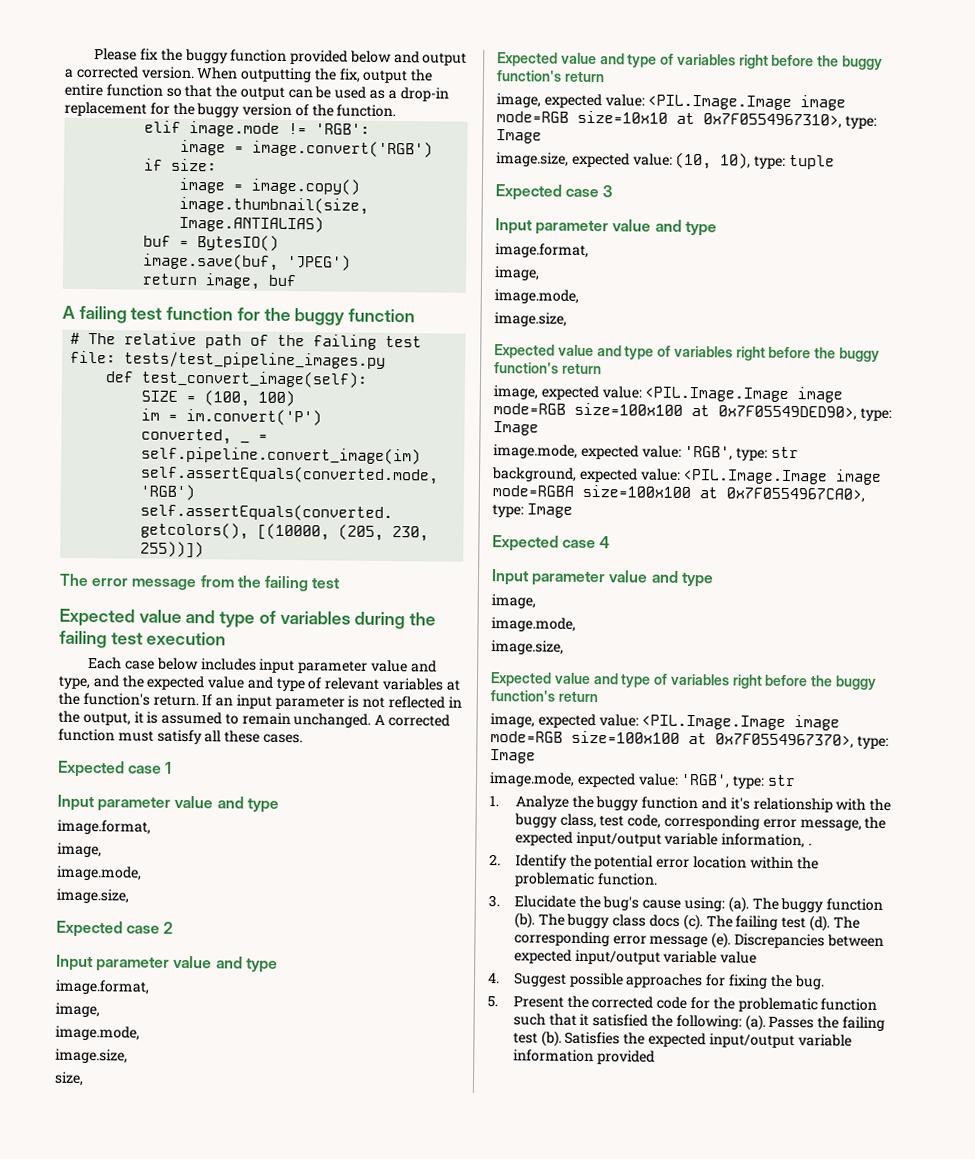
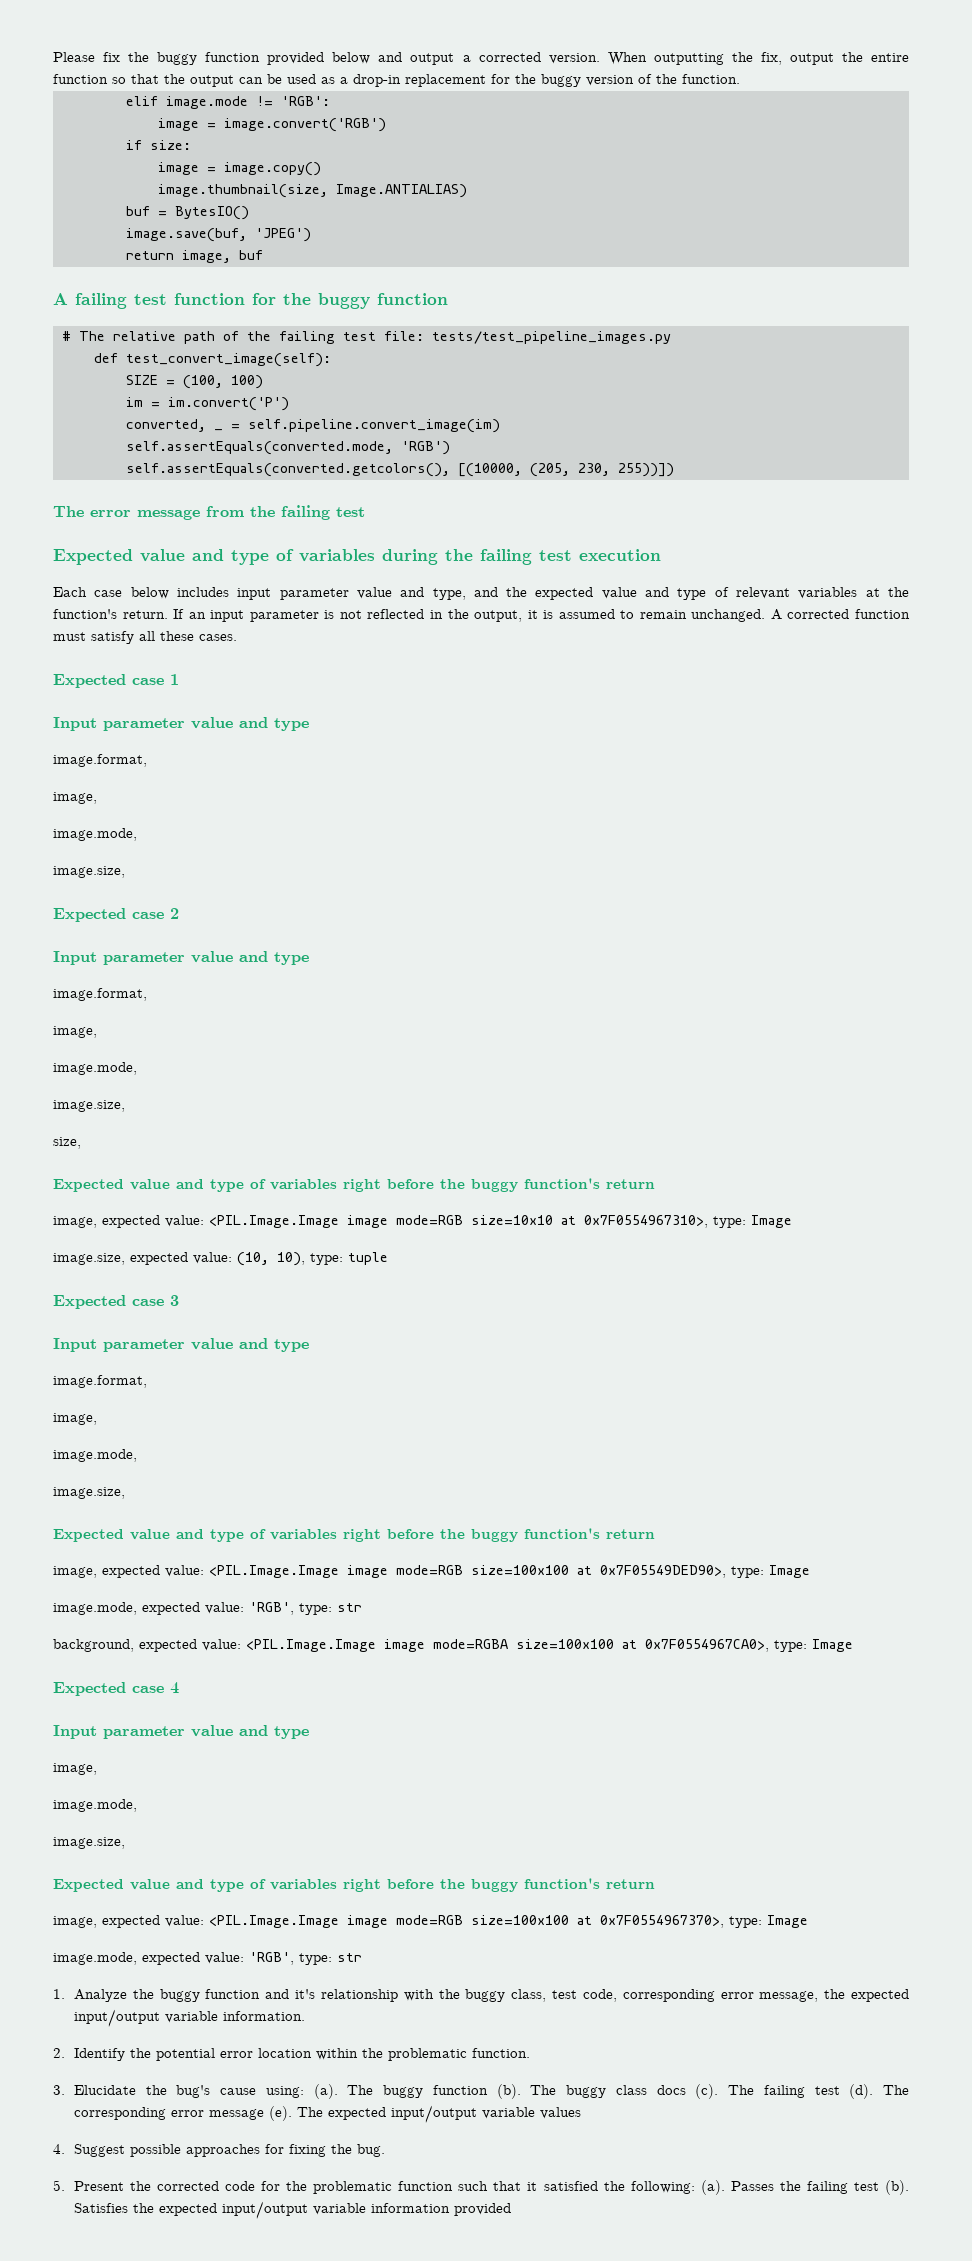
- 1. Analyze the buggy function and it's relationship with the buggy class, test code, corresponding error message, the expected input/output variable information, .
+ 1. Analyze the buggy function and it's relationship with the buggy class, test code, corresponding error message, the expected input/output variable information.
- Discrepancies between expected input/output variable value
+ The expected input/output variable values

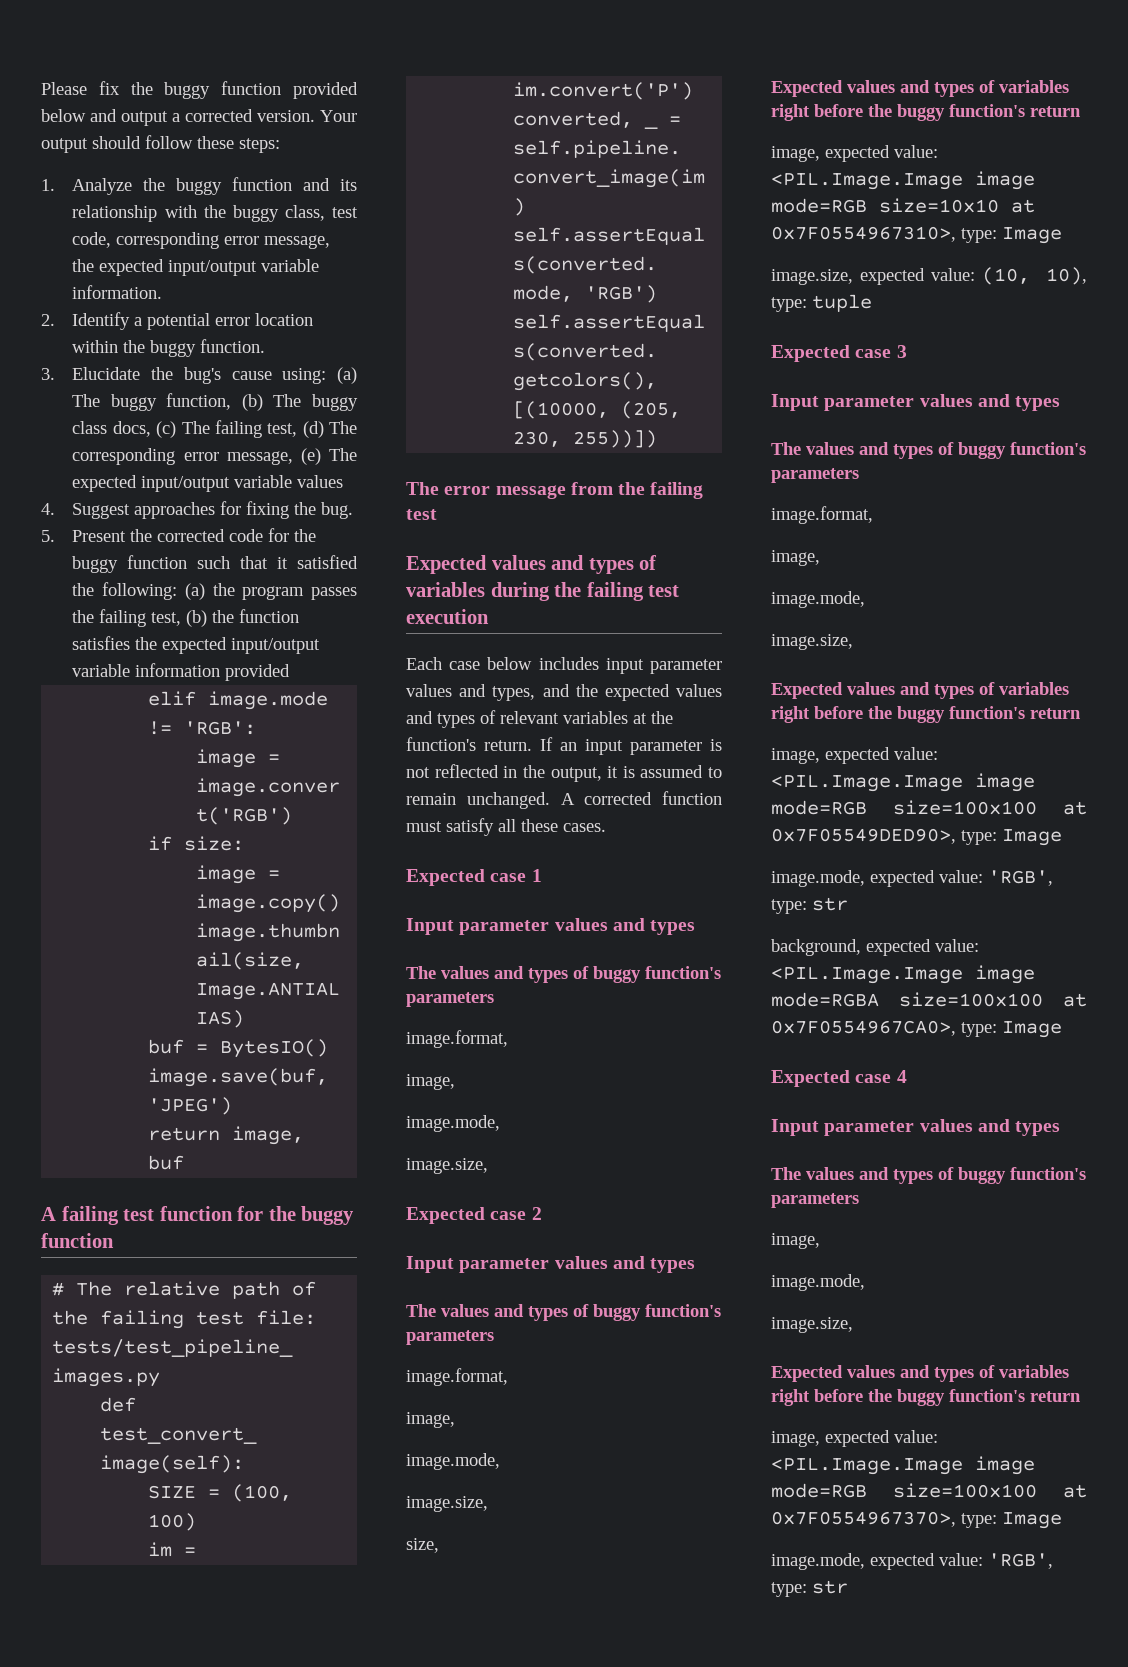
- When outputting the fix, output the entire function so that the output can be used as a drop-in replacement for the buggy version of the function.
+ Your output should follow these steps:
+ 1. Analyze the buggy function and its relationship with the buggy class, test code, corresponding error message, the expected input/output variable information.
+ 2. Identify a potential error location within the buggy function.
+ 3. Elucidate the bug's cause using: (a) The buggy function, (b) The buggy class docs, (c) The failing test, (d) The corresponding error message, (e) The expected input/output variable values
+ 4. Suggest approaches for fixing the bug.
+ 5. Present the corrected code for the buggy function such that it satisfied the following: (a) the program passes the failing test, (b) the function satisfies the expected input/output variable information provided
- Expected value and type of variables during the failing test execution
+ Expected values and types of variables during the failing test execution
- Each case below includes input parameter value and type, and the expected value and type of relevant variables at the function's return.
+ Each case below includes input parameter values and types, and the expected values and types of relevant variables at the function's return.
  Expected case 1
- Input parameter value and type
+ Input parameter values and types
+ The values and types of buggy function's parameters
  Expected case 2
- Input parameter value and type
+ Input parameter values and types
+ The values and types of buggy function's parameters
  size,
- Expected value and type of variables right before the buggy function's return
+ Expected values and types of variables right before the buggy function's return
  Expected case 3
- Input parameter value and type
+ Input parameter values and types
+ The values and types of buggy function's parameters
  image.format,
  image,
  image.mode,
  image.size,
- Expected value and type of variables right before the buggy function's return
+ Expected values and types of variables right before the buggy function's return
  Expected case 4
- Input parameter value and type
+ Input parameter values and types
+ The values and types of buggy function's parameters
  image,
  image.mode,
  image.size,
- Expected value and type of variables right before the buggy function's return
+ Expected values and types of variables right before the buggy function's return
- 1. Analyze the buggy function and it's relationship with the buggy class, test code, corresponding error message, the expected input/output variable information.
- 2. Identify the potential error location within the problematic function.
- 3. Elucidate the bug's cause using: (a). The buggy function (b). The buggy class docs (c). The failing test (d). The corresponding error message (e). The expected input/output variable values
- 4. Suggest possible approaches for fixing the bug.
- 5. Present the corrected code for the problematic function such that it satisfied the following: (a). Passes the failing test (b). Satisfies the expected input/output variable information provided

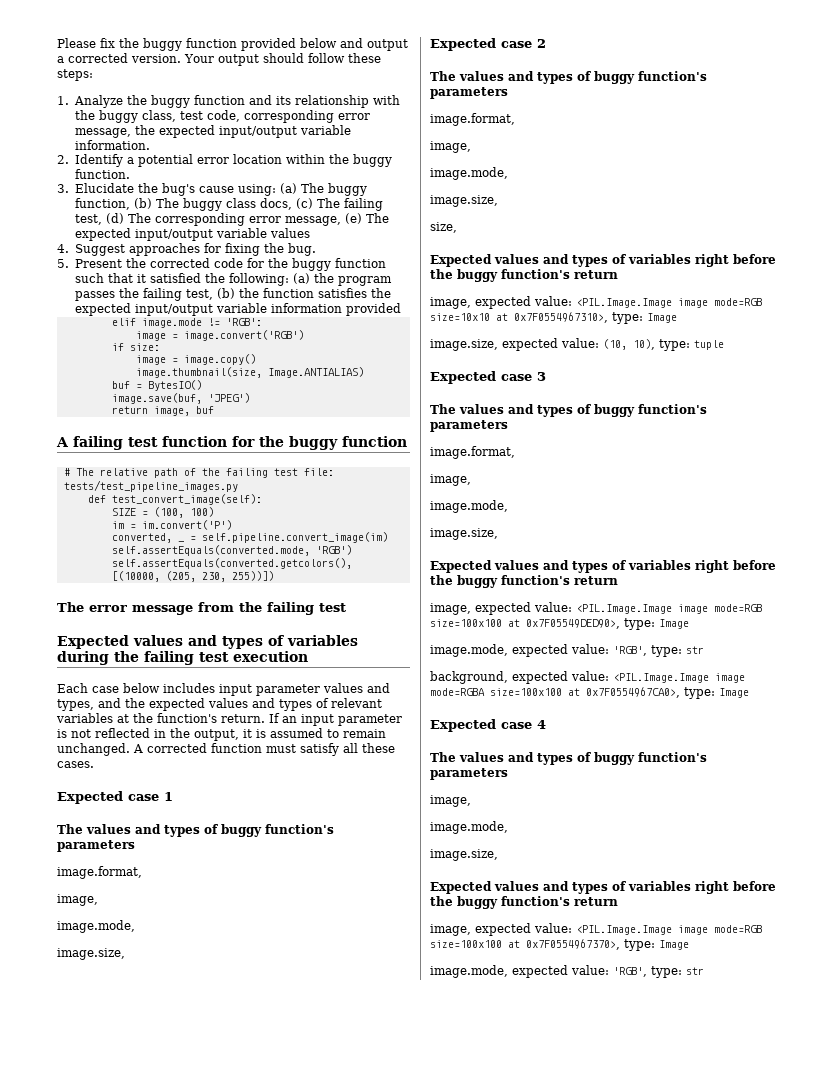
  Expected case 1
- Input parameter values and types
  Expected case 2
- Input parameter values and types
  Expected case 3
- Input parameter values and types
  Expected case 4
- Input parameter values and types

